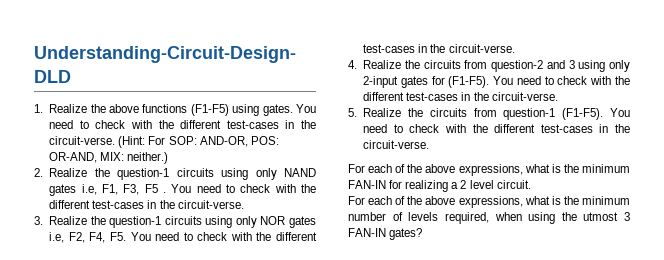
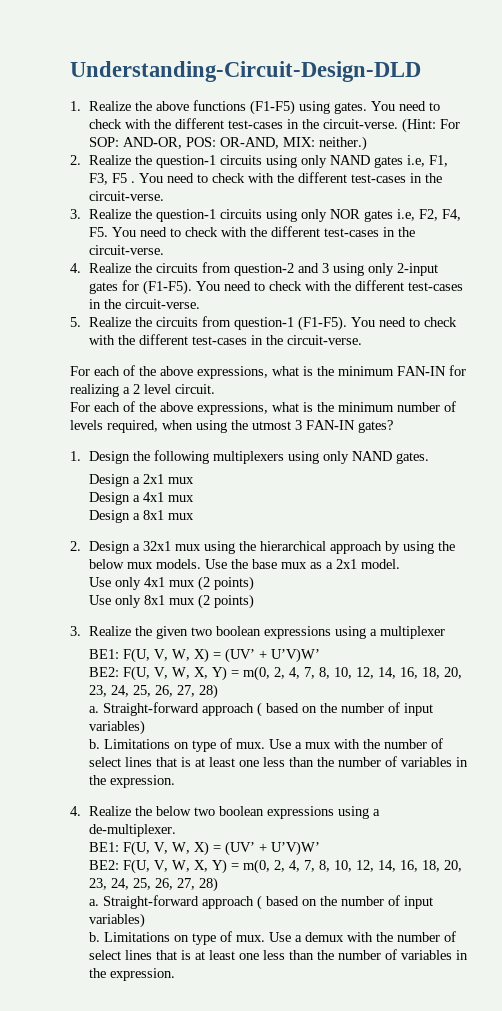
+ 1. Design the following multiplexers using only NAND gates.
+ Design a 2x1 mux
+ Design a 4x1 mux
+ Design a 8x1 mux
+ 2. Design a 32x1 mux using the hierarchical approach by using the below mux models. Use the base mux as a 2x1 model.
+ Use only 4x1 mux (2 points)
+ Use only 8x1 mux (2 points)
+ 3. Realize the given two boolean expressions using a multiplexer
+ BE1: F(U, V, W, X) = (UV’ + U’V)W’
+ BE2: F(U, V, W, X, Y) = m(0, 2, 4, 7, 8, 10, 12, 14, 16, 18, 20, 23, 24, 25, 26, 27, 28)
+ a. Straight-forward approach ( based on the number of input variables)
+ b. Limitations on type of mux. Use a mux with the number of select lines that is at least one less than the number of variables in the expression.
+ 4. Realize the below two boolean expressions using a de-multiplexer.
+ BE1: F(U, V, W, X) = (UV’ + U’V)W’
+ BE2: F(U, V, W, X, Y) = m(0, 2, 4, 7, 8, 10, 12, 14, 16, 18, 20, 23, 24, 25, 26, 27, 28)
+ a. Straight-forward approach ( based on the number of input variables)
+ b. Limitations on type of mux. Use a demux with the number of select lines that is at least one less than the number of variables in the expression.

